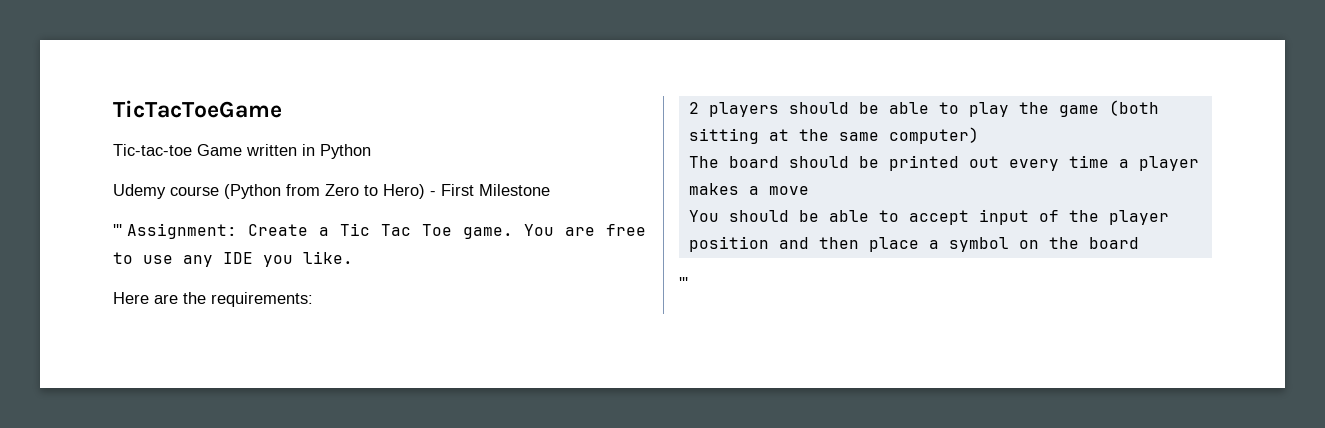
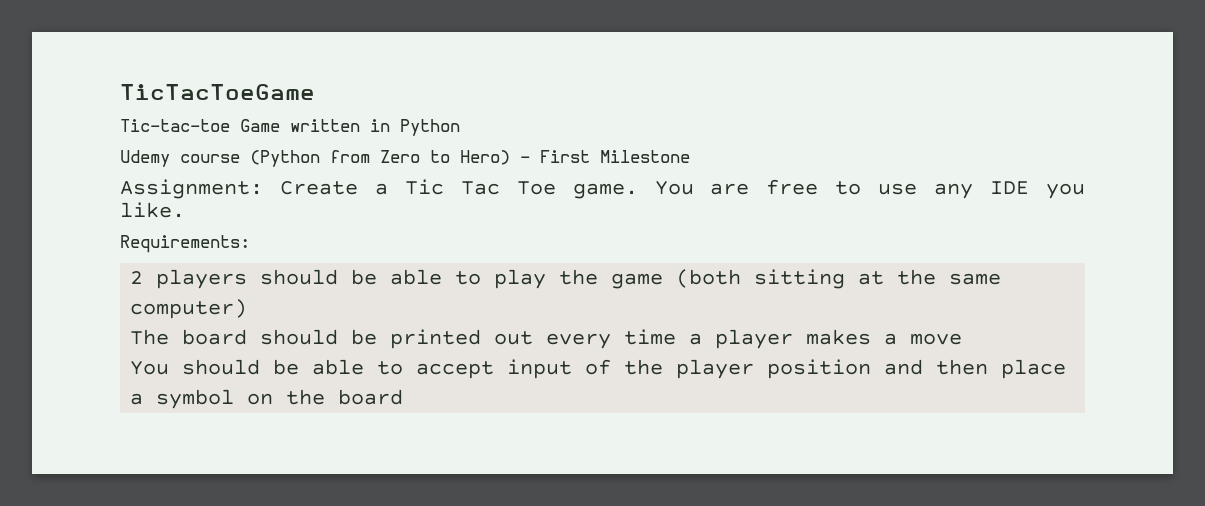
- ''' Assignment: Create a Tic Tac Toe game.
+ Assignment: Create a Tic Tac Toe game.
- Here are the requirements:
+ Requirements:
  You should be able to accept input of the player position and then place a symbol on the board
- '''

